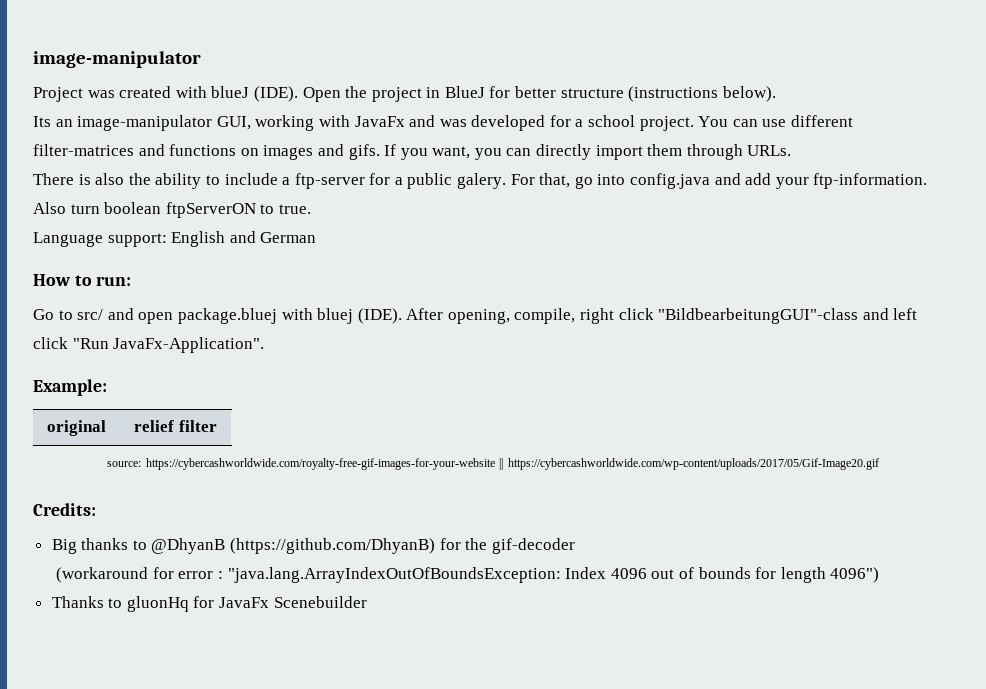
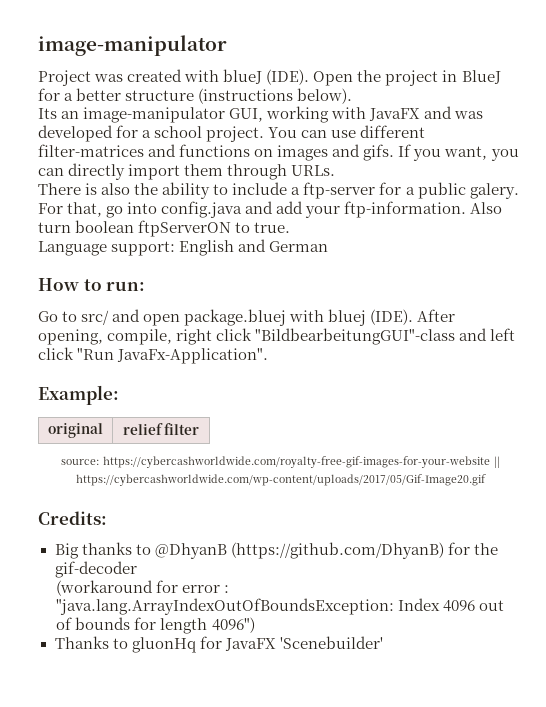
- Open the project in BlueJ for better structure (instructions below).
+ Open the project in BlueJ for a better structure (instructions below).
- Its an image-manipulator GUI, working with JavaFx and was developed for a school project.
+ Its an image-manipulator GUI, working with JavaFX and was developed for a school project.
- Thanks to gluonHq for JavaFx Scenebuilder
+ Thanks to gluonHq for JavaFX 'Scenebuilder'

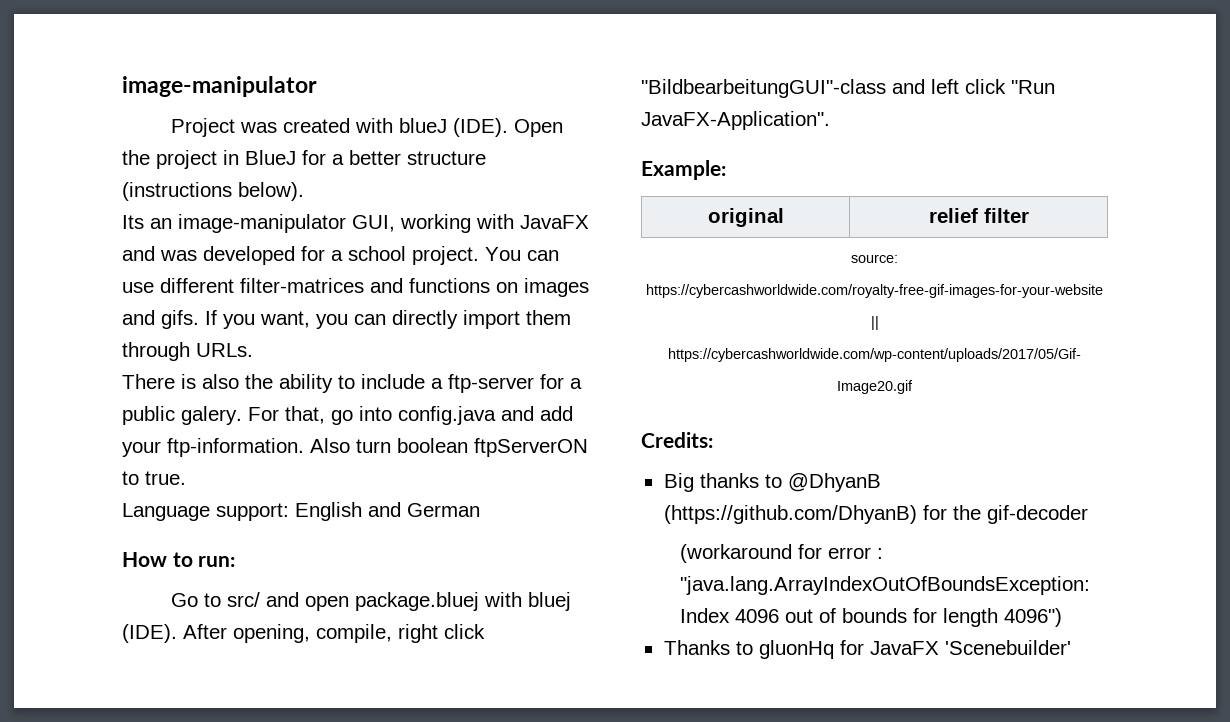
- After opening, compile, right click "BildbearbeitungGUI"-class and left click "Run JavaFx-Application".
+ After opening, compile, right click "BildbearbeitungGUI"-class and left click "Run JavaFX-Application".

